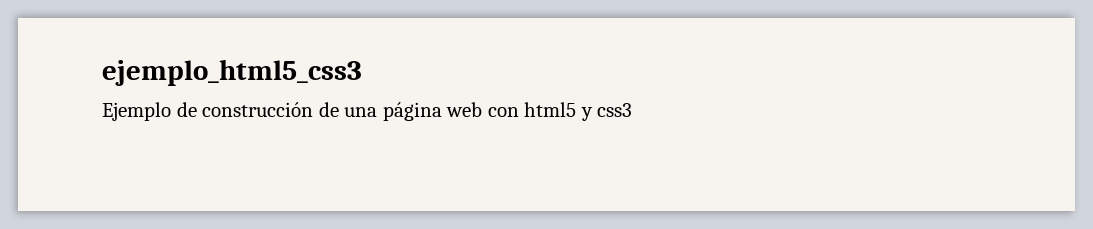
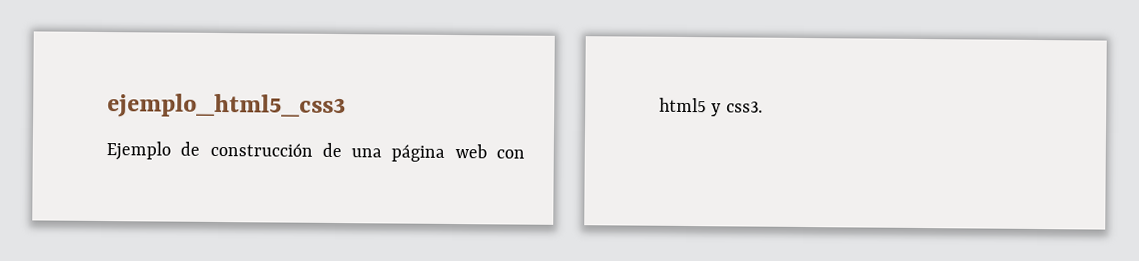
- Ejemplo de construcción de una página web con html5 y css3
+ Ejemplo de construcción de una página web con html5 y css3.

